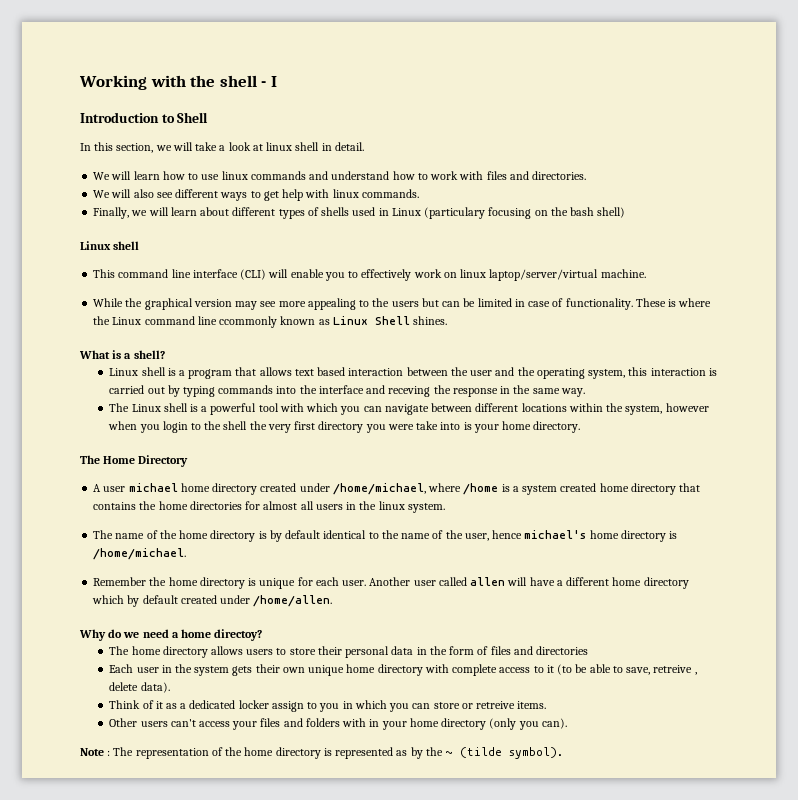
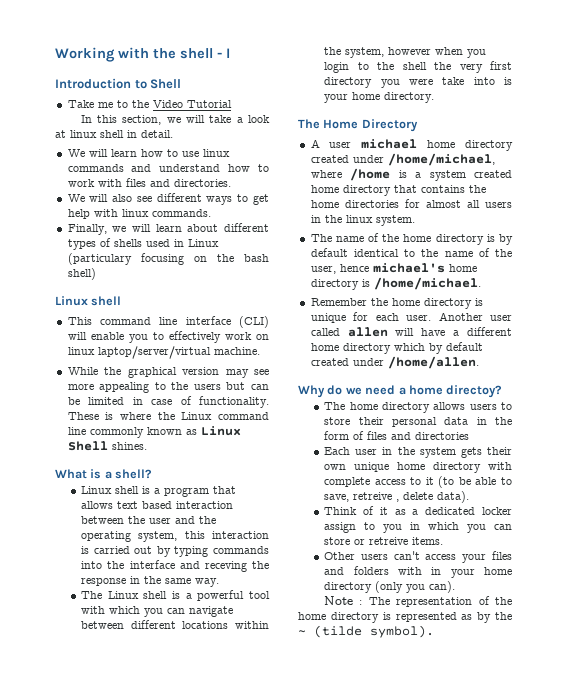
+ Take me to the Video Tutorial
- These is where the Linux command line ccommonly known as Linux Shell shines.
+ These is where the Linux command line commonly known as Linux Shell shines.

